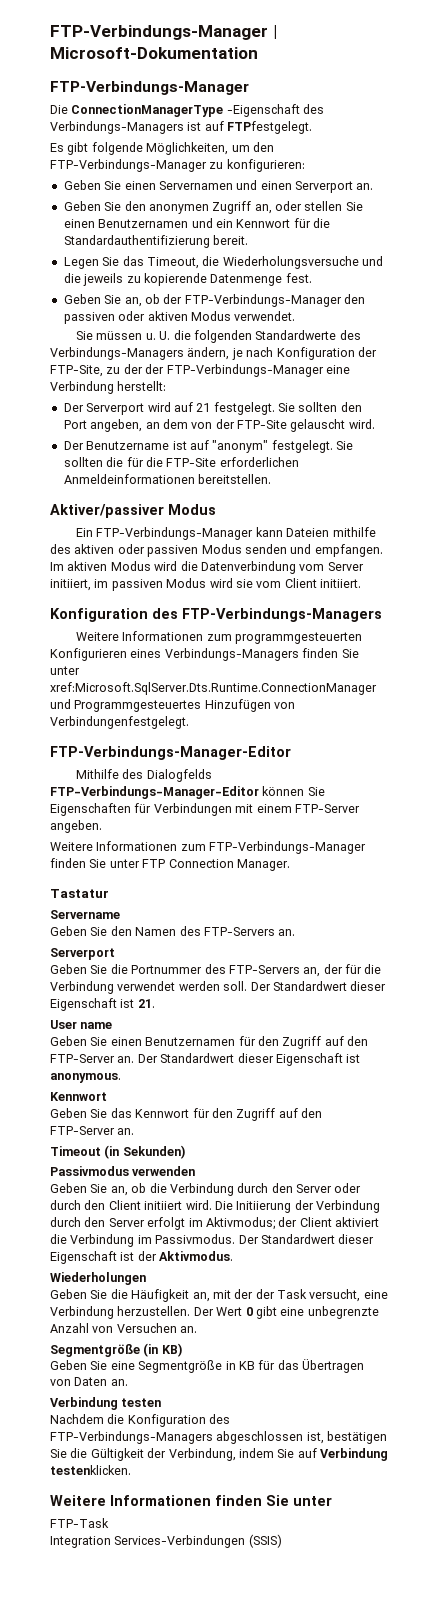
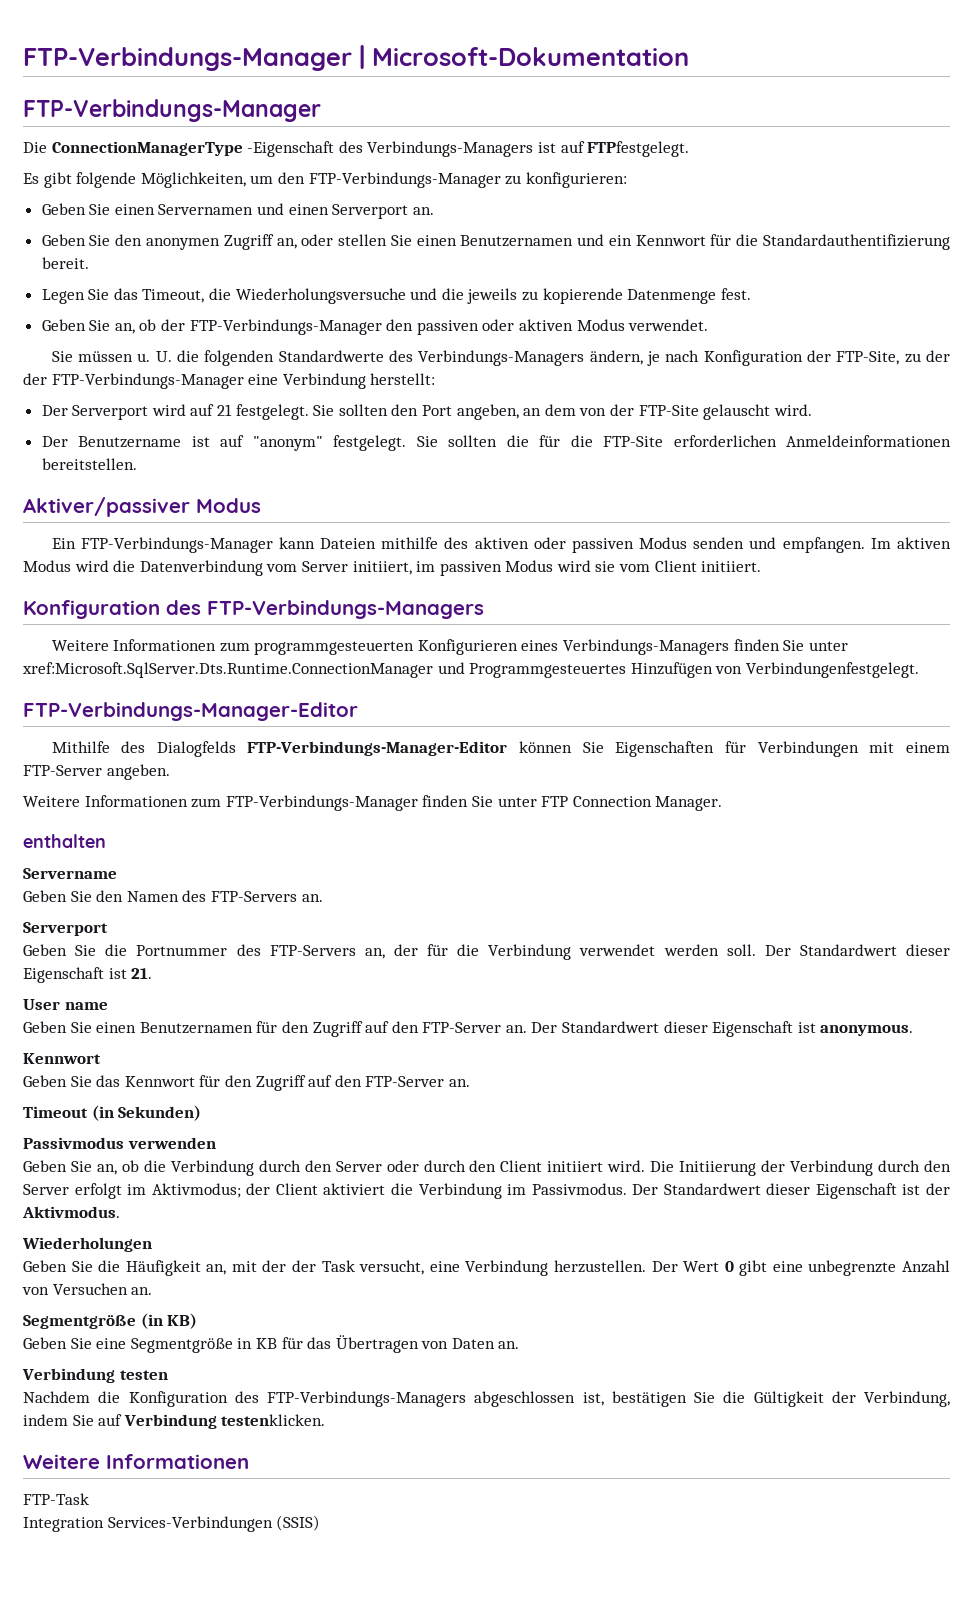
- Tastatur
+ enthalten
  Nachdem die Konfiguration des FTP-Verbindungs-Managers abgeschlossen ist, bestätigen Sie die Gültigkeit der Verbindung, indem Sie auf Verbindung testenklicken.
- Weitere Informationen finden Sie unter
+ Weitere Informationen

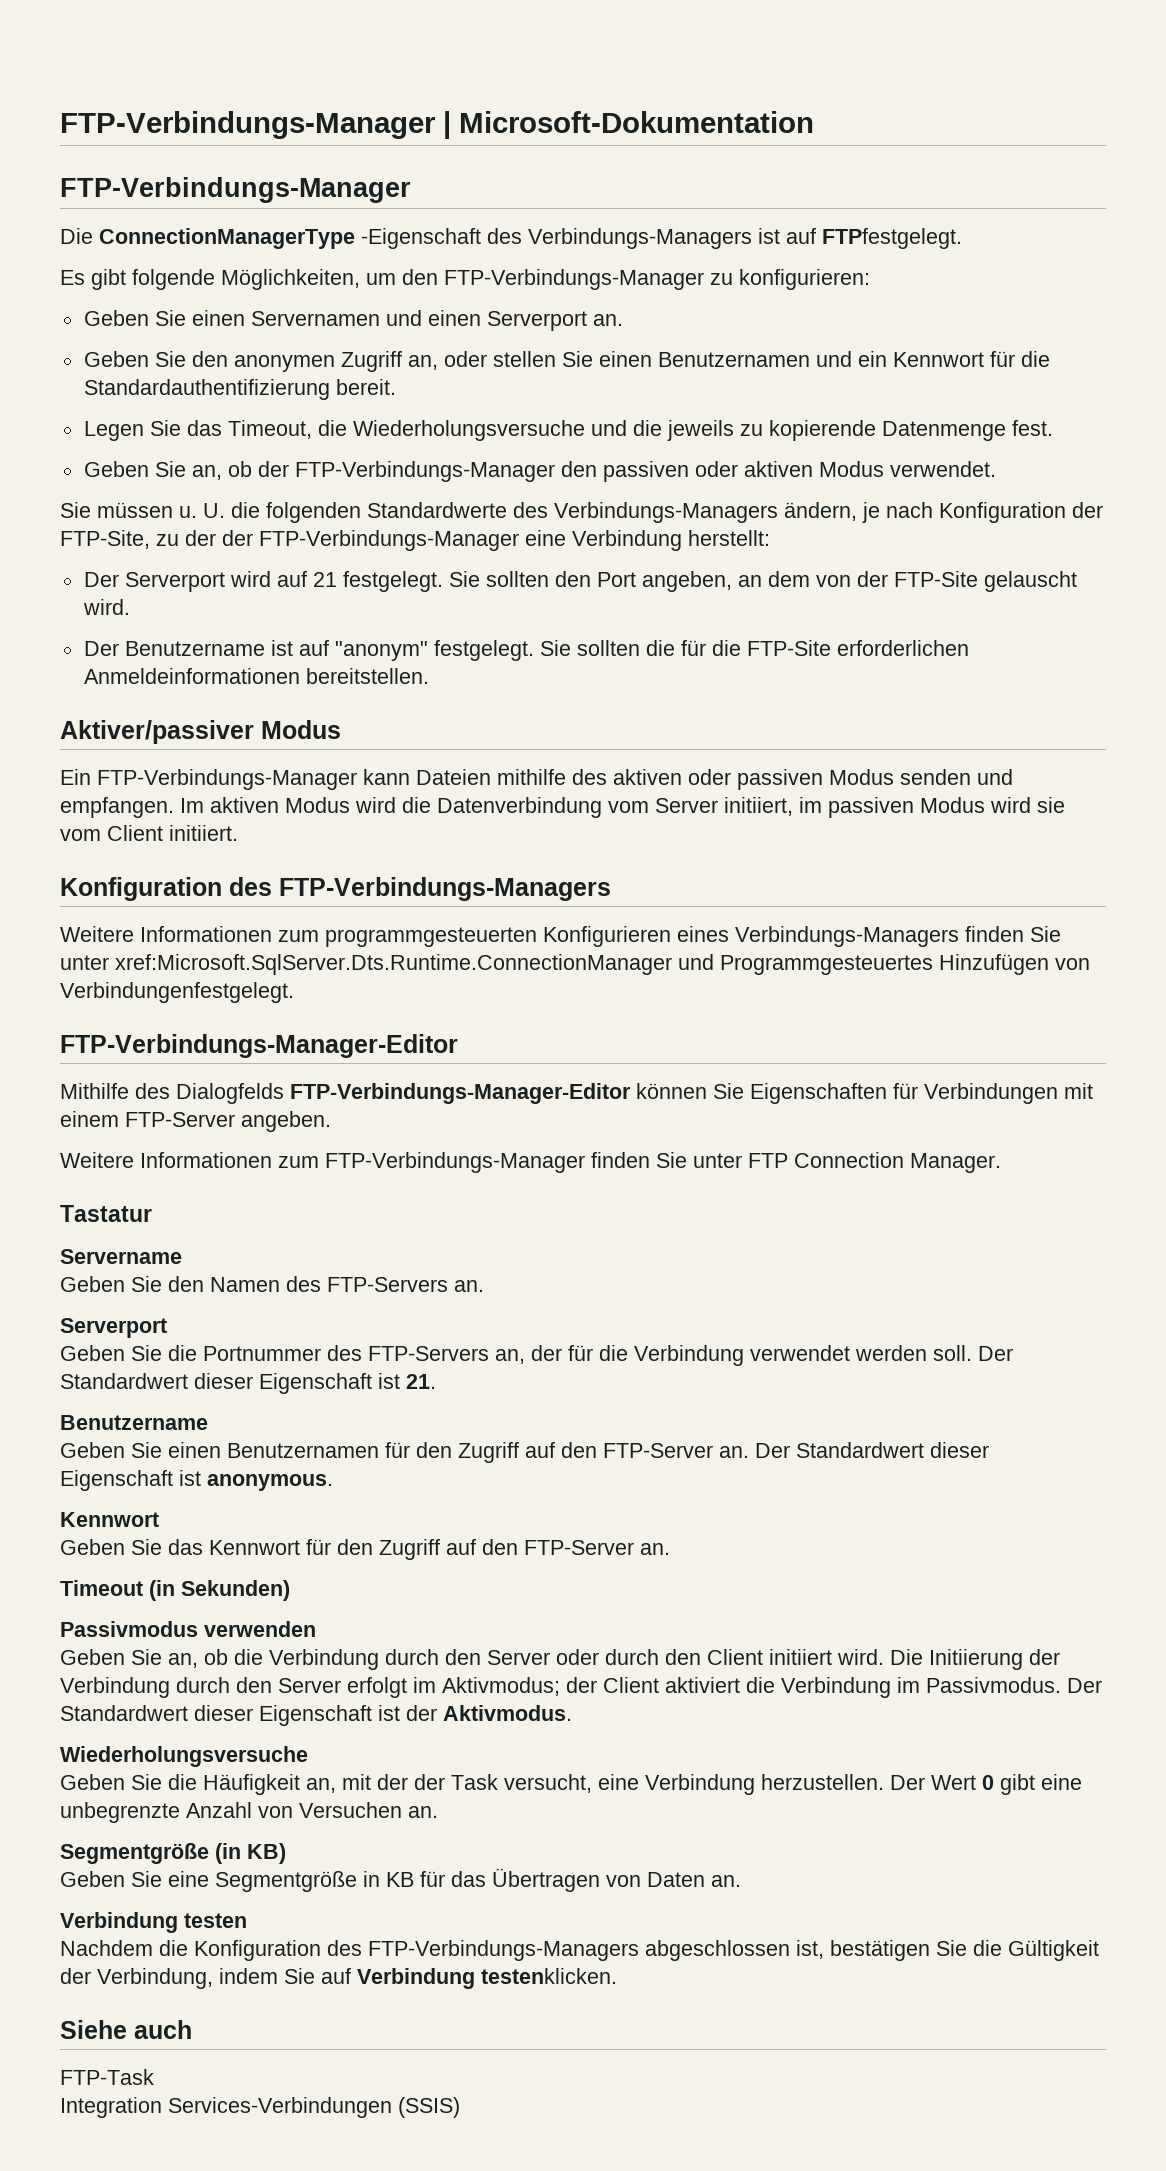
- enthalten
+ Tastatur
  Der Standardwert dieser Eigenschaft ist 21.
- User name
+ Benutzername
  Der Standardwert dieser Eigenschaft ist der Aktivmodus.
- Wiederholungen
+ Wiederholungsversuche
  Nachdem die Konfiguration des FTP-Verbindungs-Managers abgeschlossen ist, bestätigen Sie die Gültigkeit der Verbindung, indem Sie auf Verbindung testenklicken.
- Weitere Informationen
+ Siehe auch

